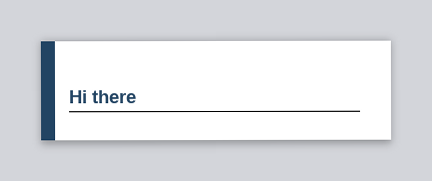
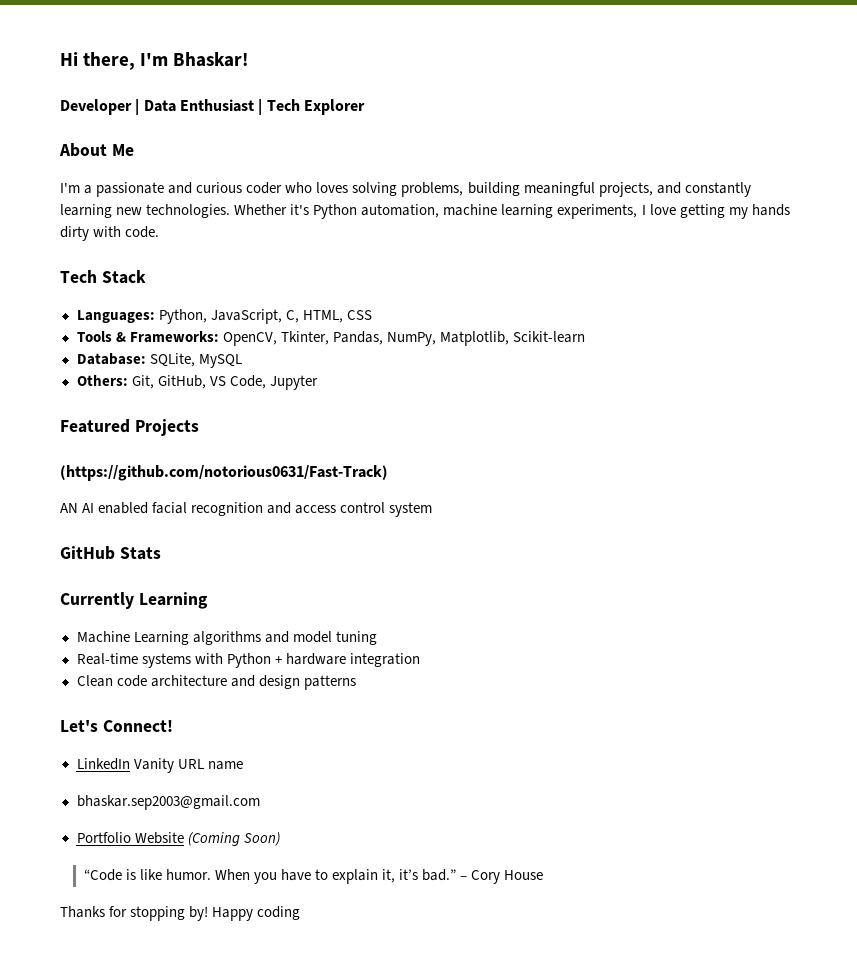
- Hi there
+ Hi there, I'm Bhaskar!
+ Developer | Data Enthusiast | Tech Explorer
+ About Me
+ I'm a passionate and curious coder who loves solving problems, building meaningful projects, and constantly learning new technologies. Whether it's Python automation, machine learning experiments, I love getting my hands dirty with code.
+ Tech Stack
+ Languages: Python, JavaScript, C, HTML, CSS
+ Tools & Frameworks: OpenCV, Tkinter, Pandas, NumPy, Matplotlib, Scikit-learn
+ Database: SQLite, MySQL
+ Others: Git, GitHub, VS Code, Jupyter
+ Featured Projects
+ (https://github.com/notorious0631/Fast-Track)
+ AN AI enabled facial recognition and access control system
+ GitHub Stats
+ Currently Learning
+ Machine Learning algorithms and model tuning
+ Real-time systems with Python + hardware integration
+ Clean code architecture and design patterns
+ Let's Connect!
+ LinkedIn Vanity URL name
+ bhaskar.sep2003@gmail.com
+ Portfolio Website (Coming Soon)
+ “Code is like humor. When you have to explain it, it’s bad.” – Cory House
+ Thanks for stopping by! Happy coding

